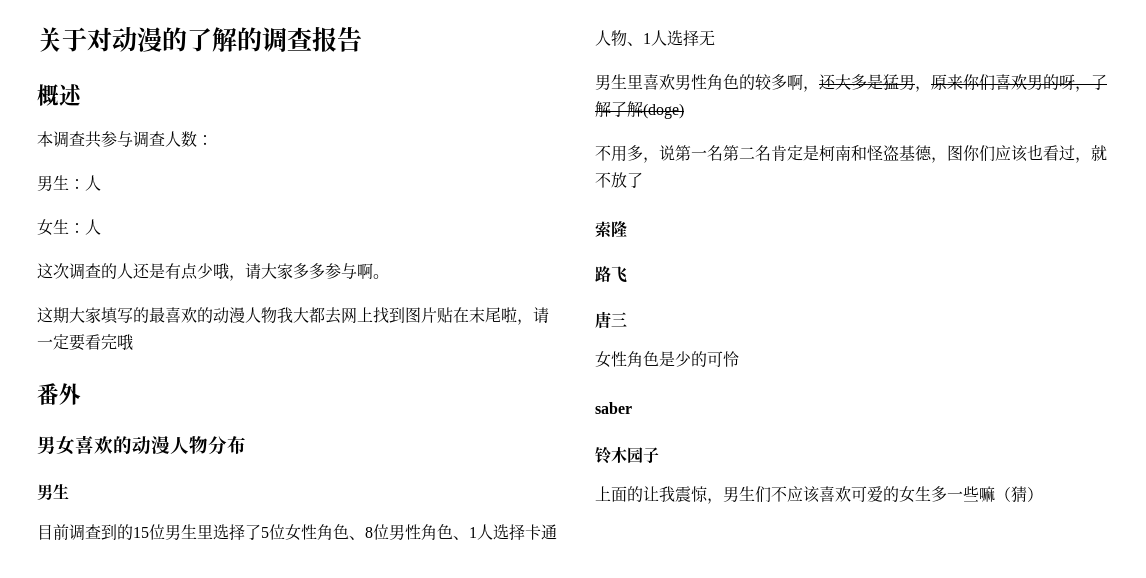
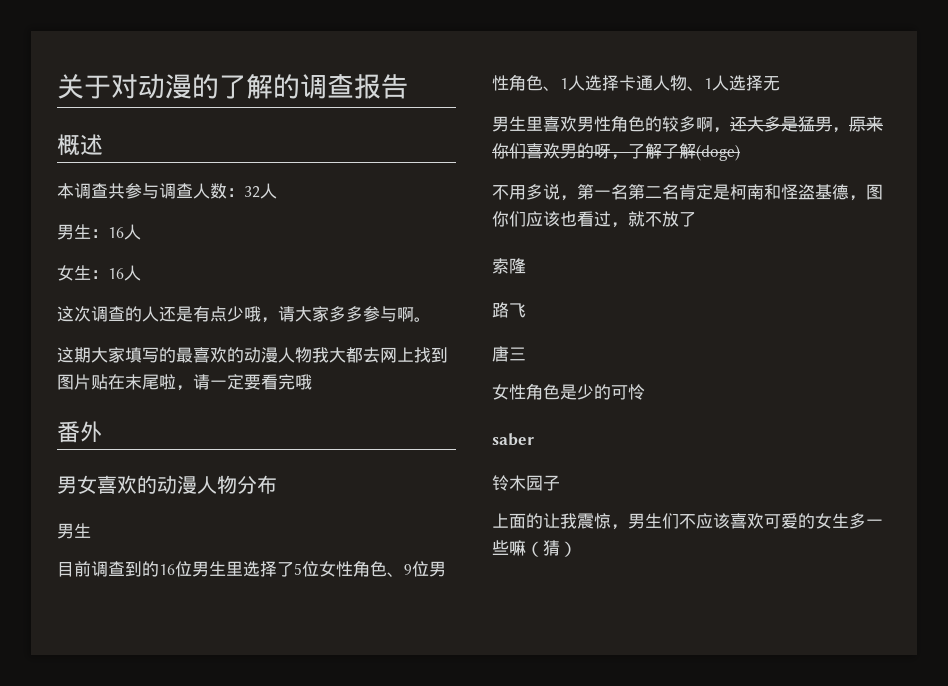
- 本调查共参与调查人数：
+ 本调查共参与调查人数：32人
- 男生：人
+ 男生：16人
- 女生：人
+ 女生：16人
- 目前调查到的15位男生里选择了5位女性角色、8位男性角色、1人选择卡通人物、1人选择无
+ 目前调查到的16位男生里选择了5位女性角色、9位男性角色、1人选择卡通人物、1人选择无
- 不用多，说第一名第二名肯定是柯南和怪盗基德，图你们应该也看过，就不放了
+ 不用多说，第一名第二名肯定是柯南和怪盗基德，图你们应该也看过，就不放了

